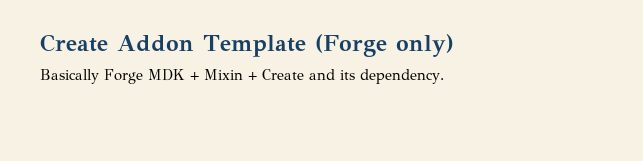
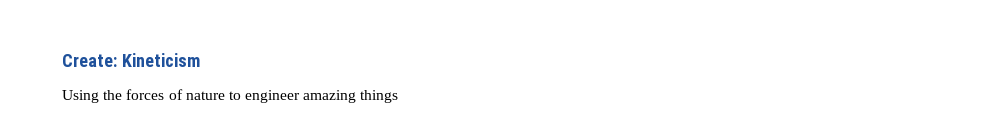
- Create Addon Template (Forge only)
- Basically Forge MDK + Mixin + Create and its dependency.
+ Create: Kineticism
+ Using the forces of nature to engineer amazing things

